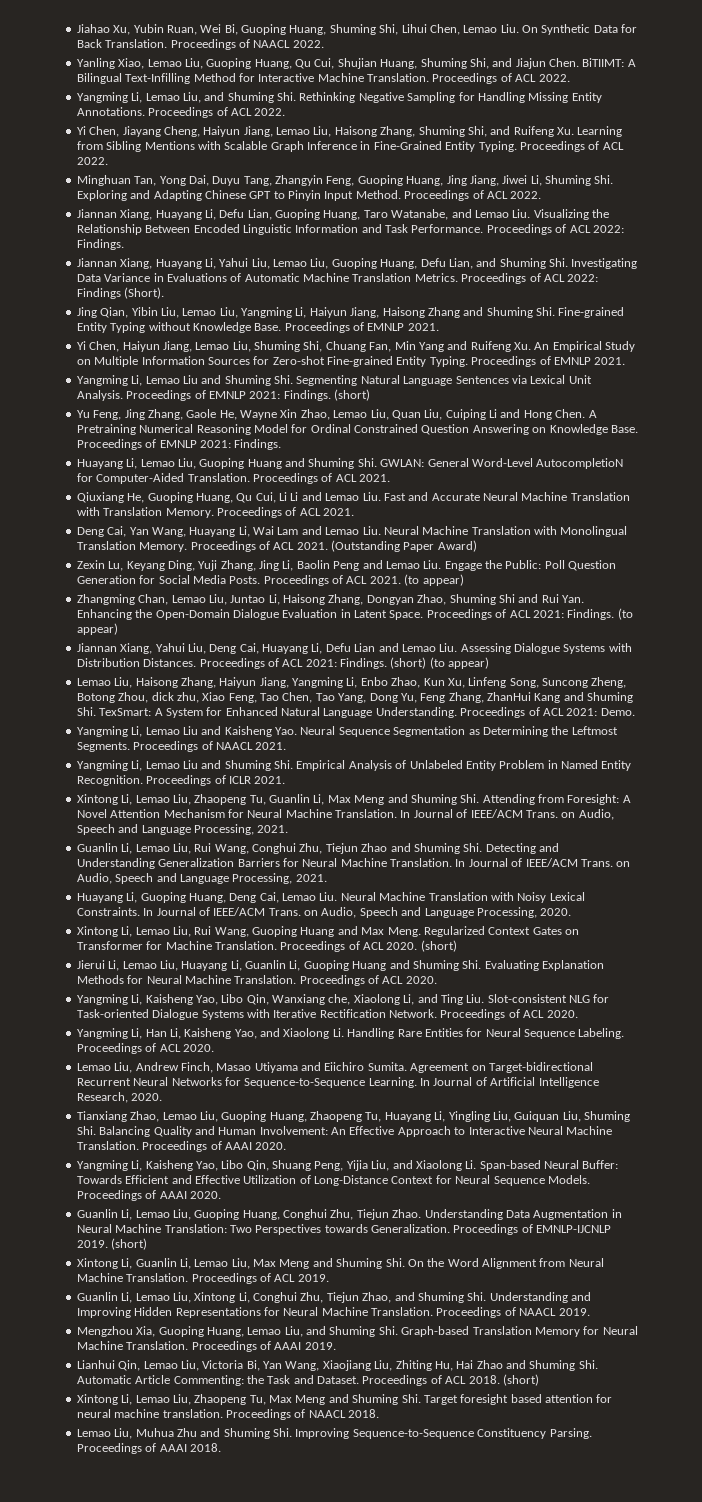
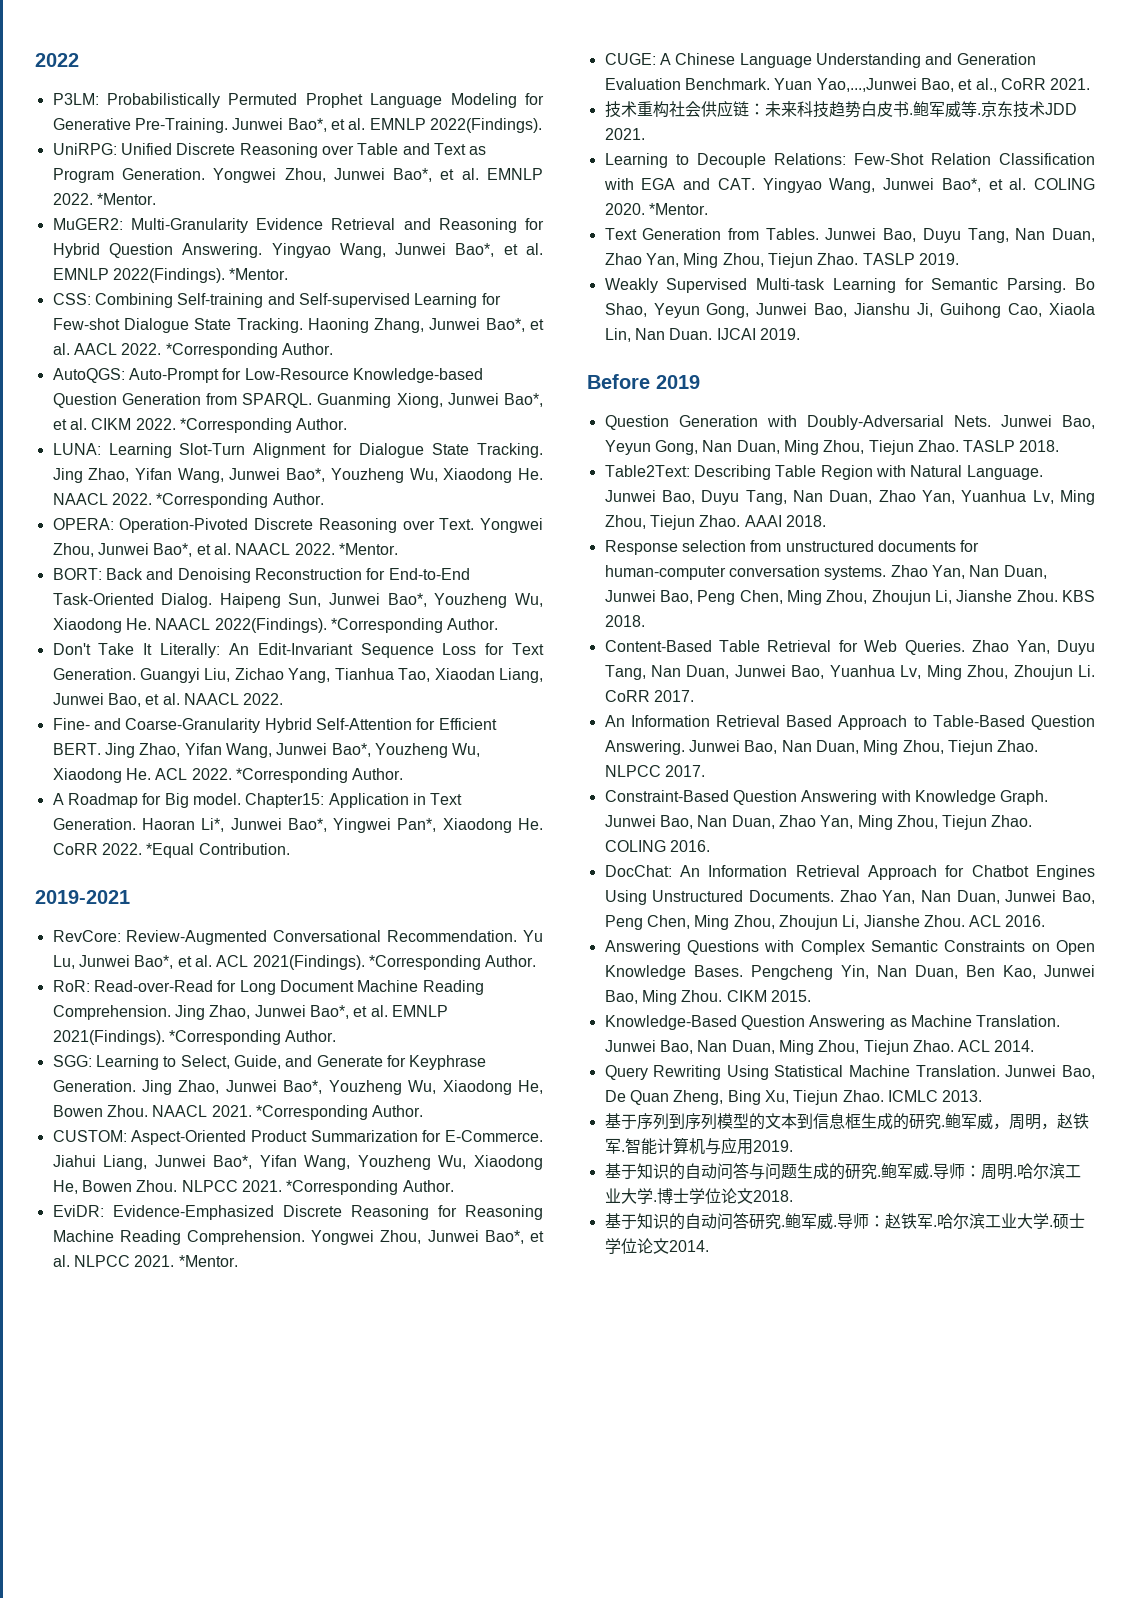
- Jiahao Xu, Yubin Ruan, Wei Bi, Guoping Huang, Shuming Shi, Lihui Chen, Lemao Liu. On Synthetic Data for Back Translation. Proceedings of NAACL 2022.
- Yanling Xiao, Lemao Liu, Guoping Huang, Qu Cui, Shujian Huang, Shuming Shi, and Jiajun Chen. BiTIIMT: A Bilingual Text-Infilling Method for Interactive Machine Translation. Proceedings of ACL 2022.
- Yangming Li, Lemao Liu, and Shuming Shi. Rethinking Negative Sampling for Handling Missing Entity Annotations. Proceedings of ACL 2022.
- Yi Chen, Jiayang Cheng, Haiyun Jiang, Lemao Liu, Haisong Zhang, Shuming Shi, and Ruifeng Xu. Learning from Sibling Mentions with Scalable Graph Inference in Fine-Grained Entity Typing. Proceedings of ACL 2022.
- Minghuan Tan, Yong Dai, Duyu Tang, Zhangyin Feng, Guoping Huang, Jing Jiang, Jiwei Li, Shuming Shi. Exploring and Adapting Chinese GPT to Pinyin Input Method. Proceedings of ACL 2022.
- Jiannan Xiang, Huayang Li, Defu Lian, Guoping Huang, Taro Watanabe, and Lemao Liu. Visualizing the Relationship Between Encoded Linguistic Information and Task Performance. Proceedings of ACL 2022: Findings.
- Jiannan Xiang, Huayang Li, Yahui Liu, Lemao Liu, Guoping Huang, Defu Lian, and Shuming Shi. Investigating Data Variance in Evaluations of Automatic Machine Translation Metrics. Proceedings of ACL 2022: Findings (Short).
- Jing Qian, Yibin Liu, Lemao Liu, Yangming Li, Haiyun Jiang, Haisong Zhang and Shuming Shi. Fine-grained Entity Typing without Knowledge Base. Proceedings of EMNLP 2021.
- Yi Chen, Haiyun Jiang, Lemao Liu, Shuming Shi, Chuang Fan, Min Yang and Ruifeng Xu. An Empirical Study on Multiple Information Sources for Zero-shot Fine-grained Entity Typing. Proceedings of EMNLP 2021.
- Yangming Li, Lemao Liu and Shuming Shi. Segmenting Natural Language Sentences via Lexical Unit Analysis. Proceedings of EMNLP 2021: Findings. (short)
- Yu Feng, Jing Zhang, Gaole He, Wayne Xin Zhao, Lemao Liu, Quan Liu, Cuiping Li and Hong Chen. A Pretraining Numerical Reasoning Model for Ordinal Constrained Question Answering on Knowledge Base. Proceedings of EMNLP 2021: Findings.
- Huayang Li, Lemao Liu, Guoping Huang and Shuming Shi. GWLAN: General Word-Level AutocompletioN for Computer-Aided Translation. Proceedings of ACL 2021.
- Qiuxiang He, Guoping Huang, Qu Cui, Li Li and Lemao Liu. Fast and Accurate Neural Machine Translation with Translation Memory. Proceedings of ACL 2021.
- Deng Cai, Yan Wang, Huayang Li, Wai Lam and Lemao Liu. Neural Machine Translation with Monolingual Translation Memory. Proceedings of ACL 2021. (Outstanding Paper Award)
- Zexin Lu, Keyang Ding, Yuji Zhang, Jing Li, Baolin Peng and Lemao Liu. Engage the Public: Poll Question Generation for Social Media Posts. Proceedings of ACL 2021. (to appear)
- Zhangming Chan, Lemao Liu, Juntao Li, Haisong Zhang, Dongyan Zhao, Shuming Shi and Rui Yan. Enhancing the Open-Domain Dialogue Evaluation in Latent Space. Proceedings of ACL 2021: Findings. (to appear)
- Jiannan Xiang, Yahui Liu, Deng Cai, Huayang Li, Defu Lian and Lemao Liu. Assessing Dialogue Systems with Distribution Distances. Proceedings of ACL 2021: Findings. (short) (to appear)
- Lemao Liu, Haisong Zhang, Haiyun Jiang, Yangming Li, Enbo Zhao, Kun Xu, Linfeng Song, Suncong Zheng, Botong Zhou, dick zhu, Xiao Feng, Tao Chen, Tao Yang, Dong Yu, Feng Zhang, ZhanHui Kang and Shuming Shi. TexSmart: A System for Enhanced Natural Language Understanding. Proceedings of ACL 2021: Demo.
- Yangming Li, Lemao Liu and Kaisheng Yao. Neural Sequence Segmentation as Determining the Leftmost Segments. Proceedings of NAACL 2021.
- Yangming Li, Lemao Liu and Shuming Shi. Empirical Analysis of Unlabeled Entity Problem in Named Entity Recognition. Proceedings of ICLR 2021.
- Xintong Li, Lemao Liu, Zhaopeng Tu, Guanlin Li, Max Meng and Shuming Shi. Attending from Foresight: A Novel Attention Mechanism for Neural Machine Translation. In Journal of IEEE/ACM Trans. on Audio, Speech and Language Processing, 2021.
- Guanlin Li, Lemao Liu, Rui Wang, Conghui Zhu, Tiejun Zhao and Shuming Shi. Detecting and Understanding Generalization Barriers for Neural Machine Translation. In Journal of IEEE/ACM Trans. on Audio, Speech and Language Processing, 2021.
- Huayang Li, Guoping Huang, Deng Cai, Lemao Liu. Neural Machine Translation with Noisy Lexical Constraints. In Journal of IEEE/ACM Trans. on Audio, Speech and Language Processing, 2020.
- Xintong Li, Lemao Liu, Rui Wang, Guoping Huang and Max Meng. Regularized Context Gates on Transformer for Machine Translation. Proceedings of ACL 2020. (short)
- Jierui Li, Lemao Liu, Huayang Li, Guanlin Li, Guoping Huang and Shuming Shi. Evaluating Explanation Methods for Neural Machine Translation. Proceedings of ACL 2020.
- Yangming Li, Kaisheng Yao, Libo Qin, Wanxiang che, Xiaolong Li, and Ting Liu. Slot-consistent NLG for Task-oriented Dialogue Systems with Iterative Rectification Network. Proceedings of ACL 2020.
- Yangming Li, Han Li, Kaisheng Yao, and Xiaolong Li. Handling Rare Entities for Neural Sequence Labeling. Proceedings of ACL 2020.
- Lemao Liu, Andrew Finch, Masao Utiyama and Eiichiro Sumita. Agreement on Target-bidirectional Recurrent Neural Networks for Sequence-to-Sequence Learning. In Journal of Artificial Intelligence Research, 2020.
- Tianxiang Zhao, Lemao Liu, Guoping Huang, Zhaopeng Tu, Huayang Li, Yingling Liu, Guiquan Liu, Shuming Shi. Balancing Quality and Human Involvement: An Effective Approach to Interactive Neural Machine Translation. Proceedings of AAAI 2020.
- Yangming Li, Kaisheng Yao, Libo Qin, Shuang Peng, Yijia Liu, and Xiaolong Li. Span-based Neural Buffer: Towards Efficient and Effective Utilization of Long-Distance Context for Neural Sequence Models. Proceedings of AAAI 2020.
- Guanlin Li, Lemao Liu, Guoping Huang, Conghui Zhu, Tiejun Zhao. Understanding Data Augmentation in Neural Machine Translation: Two Perspectives towards Generalization. Proceedings of EMNLP-IJCNLP 2019. (short)
- Xintong Li, Guanlin Li, Lemao Liu, Max Meng and Shuming Shi. On the Word Alignment from Neural Machine Translation. Proceedings of ACL 2019.
- Guanlin Li, Lemao Liu, Xintong Li, Conghui Zhu, Tiejun Zhao, and Shuming Shi. Understanding and Improving Hidden Representations for Neural Machine Translation. Proceedings of NAACL 2019.
- Mengzhou Xia, Guoping Huang, Lemao Liu, and Shuming Shi. Graph-based Translation Memory for Neural Machine Translation. Proceedings of AAAI 2019.
- Lianhui Qin, Lemao Liu, Victoria Bi, Yan Wang, Xiaojiang Liu, Zhiting Hu, Hai Zhao and Shuming Shi. Automatic Article Commenting: the Task and Dataset. Proceedings of ACL 2018. (short)
- Xintong Li, Lemao Liu, Zhaopeng Tu, Max Meng and Shuming Shi. Target foresight based attention for neural machine translation. Proceedings of NAACL 2018.
- Lemao Liu, Muhua Zhu and Shuming Shi. Improving Sequence-to-Sequence Constituency Parsing. Proceedings of AAAI 2018.
+ 2022
+ P3LM: Probabilistically Permuted Prophet Language Modeling for Generative Pre-Training. Junwei Bao*, et al. EMNLP 2022(Findings).
+ UniRPG: Unified Discrete Reasoning over Table and Text as Program Generation. Yongwei Zhou, Junwei Bao*, et al. EMNLP 2022. *Mentor.
+ MuGER2: Multi-Granularity Evidence Retrieval and Reasoning for Hybrid Question Answering. Yingyao Wang, Junwei Bao*, et al. EMNLP 2022(Findings). *Mentor.
+ CSS: Combining Self-training and Self-supervised Learning for Few-shot Dialogue State Tracking. Haoning Zhang, Junwei Bao*, et al. AACL 2022. *Corresponding Author.
+ AutoQGS: Auto-Prompt for Low-Resource Knowledge-based Question Generation from SPARQL. Guanming Xiong, Junwei Bao*, et al. CIKM 2022. *Corresponding Author.
+ LUNA: Learning Slot-Turn Alignment for Dialogue State Tracking. Jing Zhao, Yifan Wang, Junwei Bao*, Youzheng Wu, Xiaodong He. NAACL 2022. *Corresponding Author.
+ OPERA: Operation-Pivoted Discrete Reasoning over Text. Yongwei Zhou, Junwei Bao*, et al. NAACL 2022. *Mentor.
+ BORT: Back and Denoising Reconstruction for End-to-End Task-Oriented Dialog. Haipeng Sun, Junwei Bao*, Youzheng Wu, Xiaodong He. NAACL 2022(Findings). *Corresponding Author.
+ Don't Take It Literally: An Edit-Invariant Sequence Loss for Text Generation. Guangyi Liu, Zichao Yang, Tianhua Tao, Xiaodan Liang, Junwei Bao, et al. NAACL 2022.
+ Fine- and Coarse-Granularity Hybrid Self-Attention for Efficient BERT. Jing Zhao, Yifan Wang, Junwei Bao*, Youzheng Wu, Xiaodong He. ACL 2022. *Corresponding Author.
+ A Roadmap for Big model. Chapter15: Application in Text Generation. Haoran Li*, Junwei Bao*, Yingwei Pan*, Xiaodong He. CoRR 2022. *Equal Contribution.
+ 2019-2021
+ RevCore: Review-Augmented Conversational Recommendation. Yu Lu, Junwei Bao*, et al. ACL 2021(Findings). *Corresponding Author.
+ RoR: Read-over-Read for Long Document Machine Reading Comprehension. Jing Zhao, Junwei Bao*, et al. EMNLP 2021(Findings). *Corresponding Author.
+ SGG: Learning to Select, Guide, and Generate for Keyphrase Generation. Jing Zhao, Junwei Bao*, Youzheng Wu, Xiaodong He, Bowen Zhou. NAACL 2021. *Corresponding Author.
+ CUSTOM: Aspect-Oriented Product Summarization for E-Commerce. Jiahui Liang, Junwei Bao*, Yifan Wang, Youzheng Wu, Xiaodong He, Bowen Zhou. NLPCC 2021. *Corresponding Author.
+ EviDR: Evidence-Emphasized Discrete Reasoning for Reasoning Machine Reading Comprehension. Yongwei Zhou, Junwei Bao*, et al. NLPCC 2021. *Mentor.
+ CUGE: A Chinese Language Understanding and Generation Evaluation Benchmark. Yuan Yao,...,Junwei Bao, et al., CoRR 2021.
+ 技术重构社会供应链：未来科技趋势白皮书.鲍军威等.京东技术JDD 2021.
+ Learning to Decouple Relations: Few-Shot Relation Classification with EGA and CAT. Yingyao Wang, Junwei Bao*, et al. COLING 2020. *Mentor.
+ Text Generation from Tables. Junwei Bao, Duyu Tang, Nan Duan, Zhao Yan, Ming Zhou, Tiejun Zhao. TASLP 2019.
+ Weakly Supervised Multi-task Learning for Semantic Parsing. Bo Shao, Yeyun Gong, Junwei Bao, Jianshu Ji, Guihong Cao, Xiaola Lin, Nan Duan. IJCAI 2019.
+ Before 2019
+ Question Generation with Doubly-Adversarial Nets. Junwei Bao, Yeyun Gong, Nan Duan, Ming Zhou, Tiejun Zhao. TASLP 2018.
+ Table2Text: Describing Table Region with Natural Language. Junwei Bao, Duyu Tang, Nan Duan, Zhao Yan, Yuanhua Lv, Ming Zhou, Tiejun Zhao. AAAI 2018.
+ Response selection from unstructured documents for human-computer conversation systems. Zhao Yan, Nan Duan, Junwei Bao, Peng Chen, Ming Zhou, Zhoujun Li, Jianshe Zhou. KBS 2018.
+ Content-Based Table Retrieval for Web Queries. Zhao Yan, Duyu Tang, Nan Duan, Junwei Bao, Yuanhua Lv, Ming Zhou, Zhoujun Li. CoRR 2017.
+ An Information Retrieval Based Approach to Table-Based Question Answering. Junwei Bao, Nan Duan, Ming Zhou, Tiejun Zhao. NLPCC 2017.
+ Constraint-Based Question Answering with Knowledge Graph. Junwei Bao, Nan Duan, Zhao Yan, Ming Zhou, Tiejun Zhao. COLING 2016.
+ DocChat: An Information Retrieval Approach for Chatbot Engines Using Unstructured Documents. Zhao Yan, Nan Duan, Junwei Bao, Peng Chen, Ming Zhou, Zhoujun Li, Jianshe Zhou. ACL 2016.
+ Answering Questions with Complex Semantic Constraints on Open Knowledge Bases. Pengcheng Yin, Nan Duan, Ben Kao, Junwei Bao, Ming Zhou. CIKM 2015.
+ Knowledge-Based Question Answering as Machine Translation. Junwei Bao, Nan Duan, Ming Zhou, Tiejun Zhao. ACL 2014.
+ Query Rewriting Using Statistical Machine Translation. Junwei Bao, De Quan Zheng, Bing Xu, Tiejun Zhao. ICMLC 2013.
+ 基于序列到序列模型的文本到信息框生成的研究.鲍军威，周明，赵铁军.智能计算机与应用2019.
+ 基于知识的自动问答与问题生成的研究.鲍军威.导师：周明.哈尔滨工业大学.博士学位论文2018.
+ 基于知识的自动问答研究.鲍军威.导师：赵铁军.哈尔滨工业大学.硕士学位论文2014.

